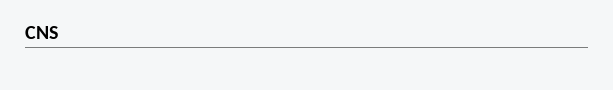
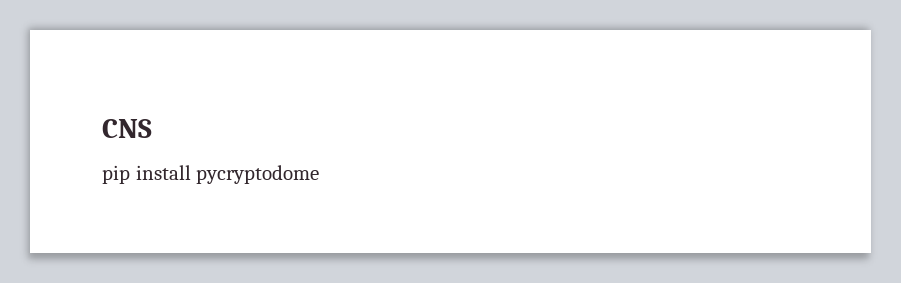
+ pip install pycryptodome

